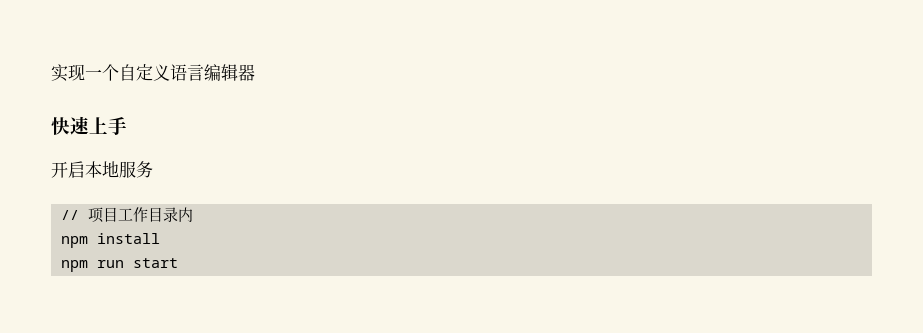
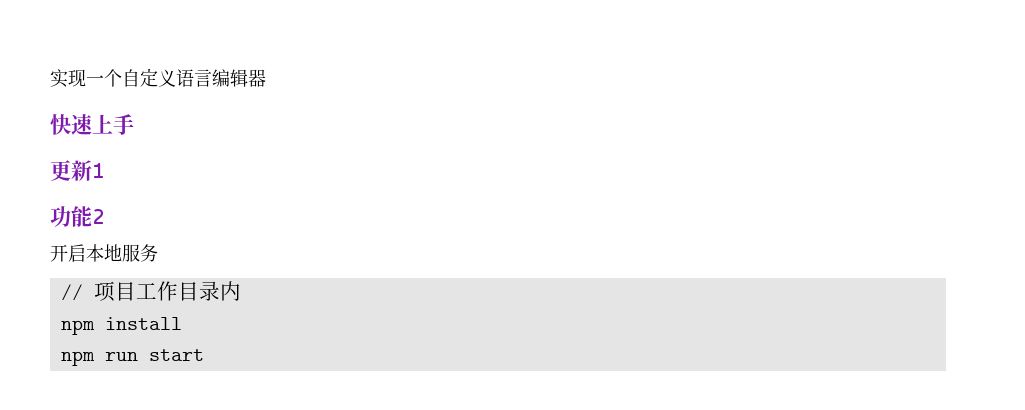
+ 更新1
+ 功能2

